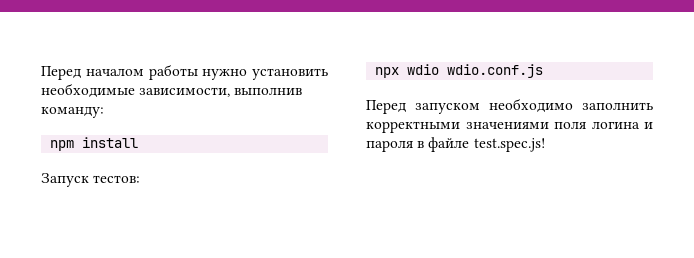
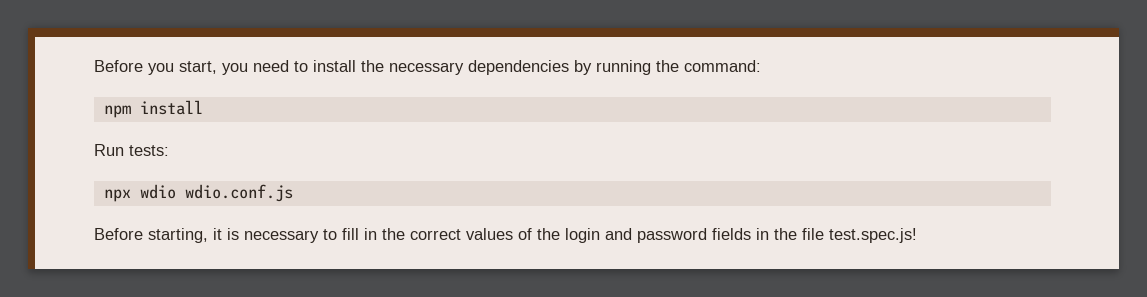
- Перед началом работы нужно установить необходимые зависимости, выполнив команду:
+ Before you start, you need to install the necessary dependencies by running the command:
- Запуск тестов:
+ Run tests:
- Перед запуском необходимо заполнить корректными значениями поля логина и пароля в файле test.spec.js!
+ Before starting, it is necessary to fill in the correct values of the login and password fields in the file test.spec.js!

